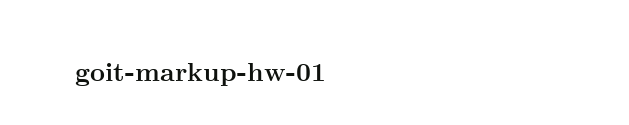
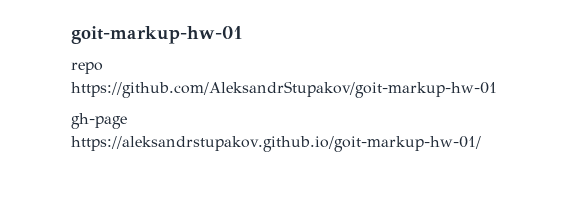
+ repo https://github.com/AleksandrStupakov/goit-markup-hw-01
+ gh-page https://aleksandrstupakov.github.io/goit-markup-hw-01/

